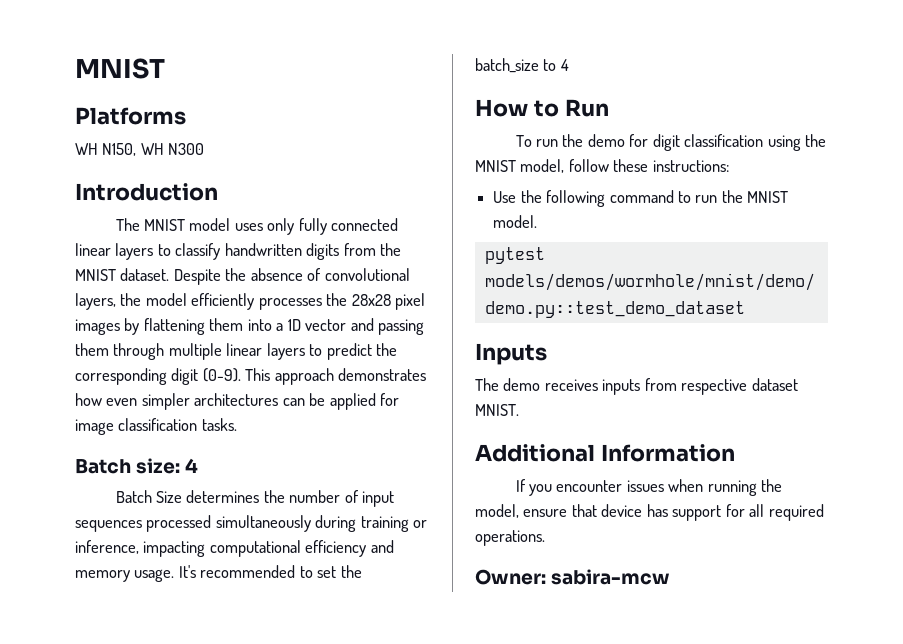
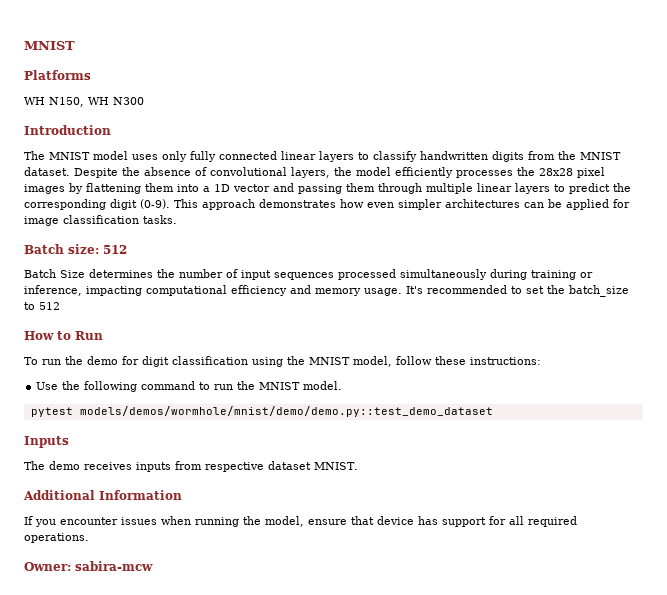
- Batch size: 4
+ Batch size: 512
- It's recommended to set the batch_size to 4
+ It's recommended to set the batch_size to 512

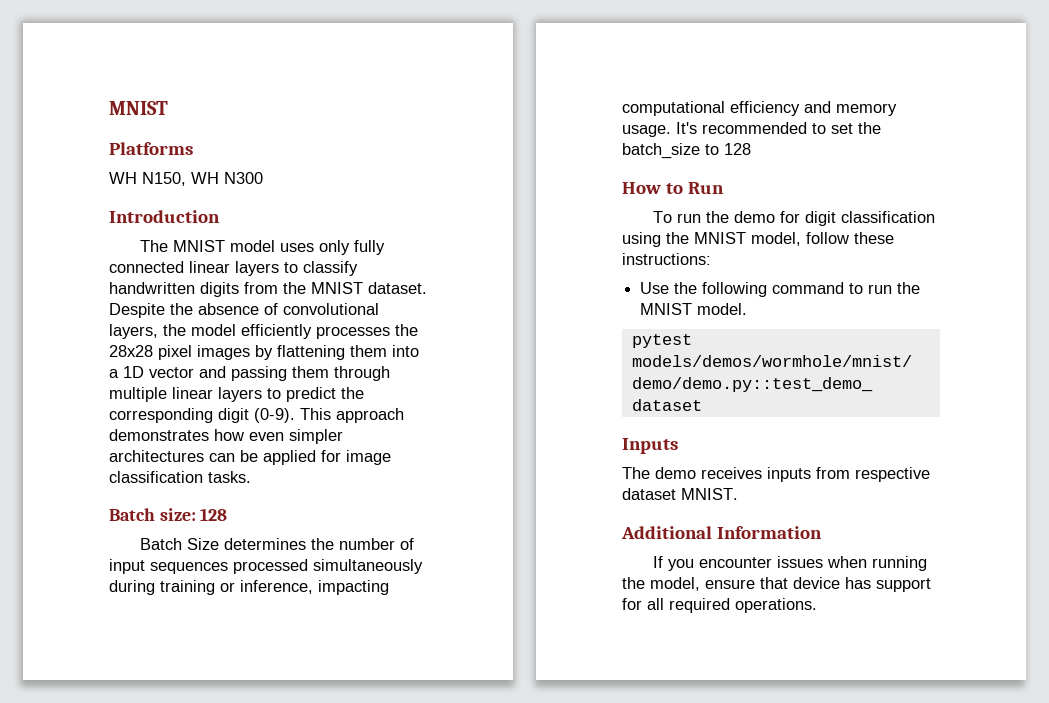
- Batch size: 512
+ Batch size: 128
- It's recommended to set the batch_size to 512
+ It's recommended to set the batch_size to 128
- Owner: sabira-mcw

